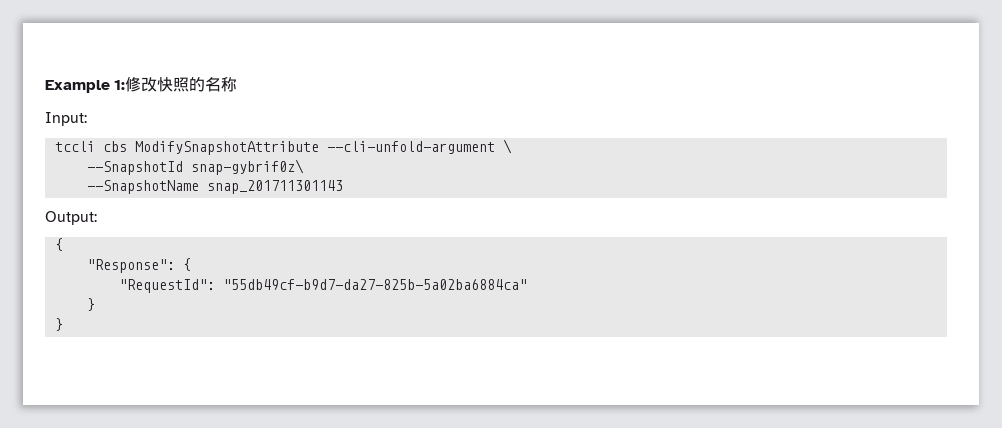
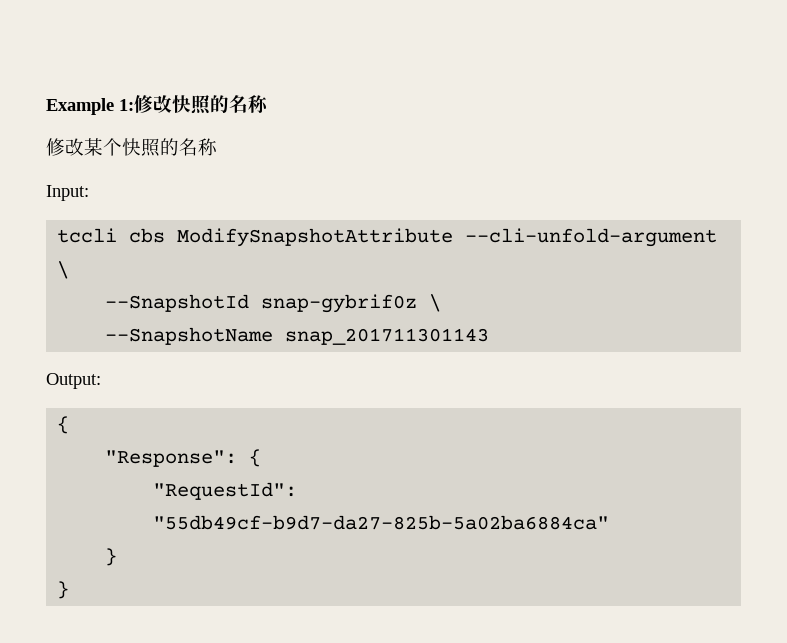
+ 修改某个快照的名称
- --SnapshotId snap-gybrif0z\
+ --SnapshotId snap-gybrif0z \

